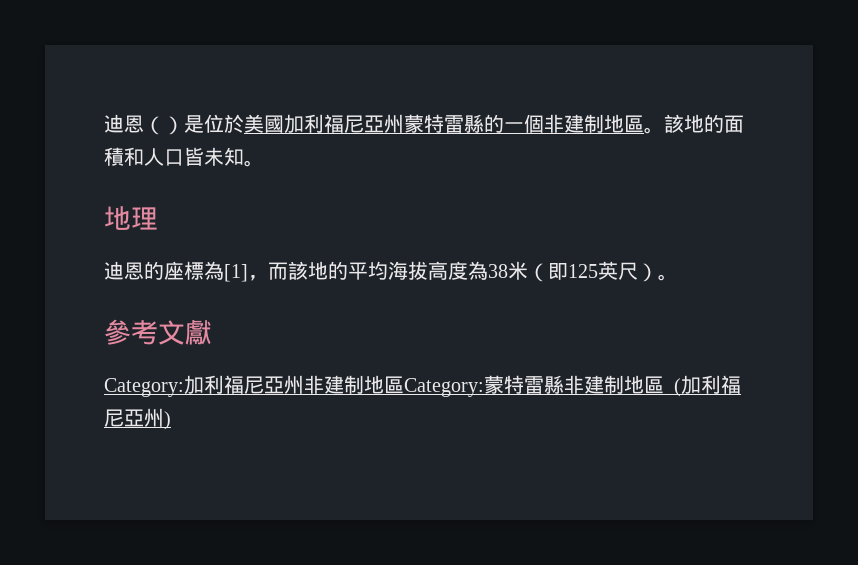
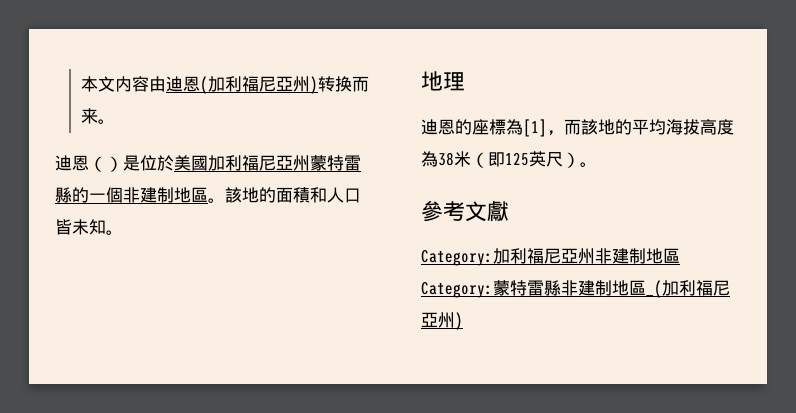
+ 本文内容由迪恩(加利福尼亞州)转换而来。

